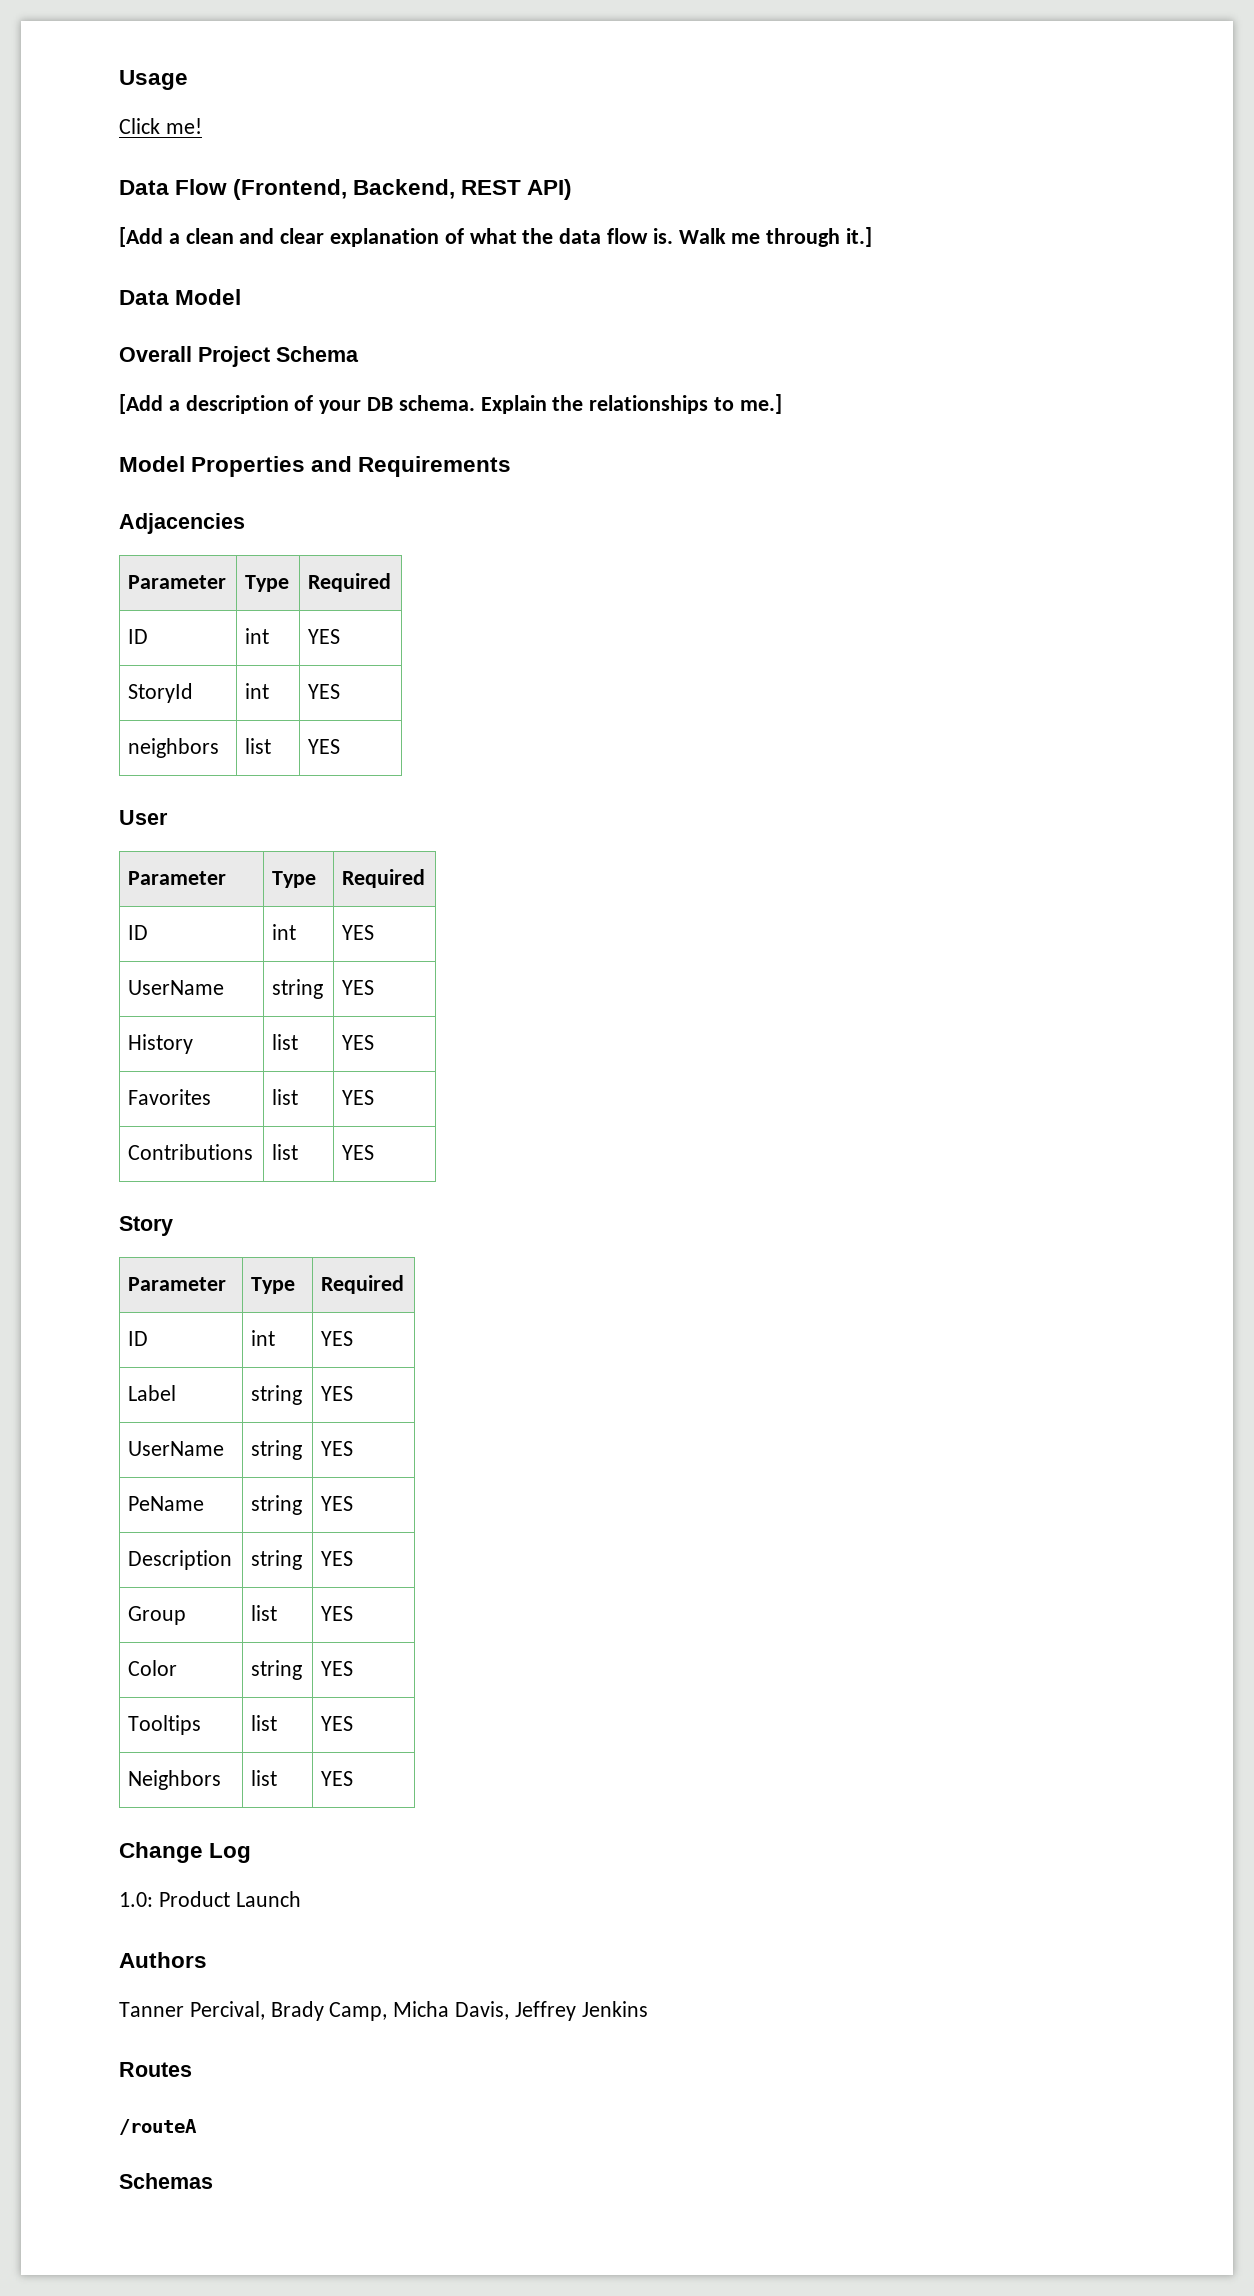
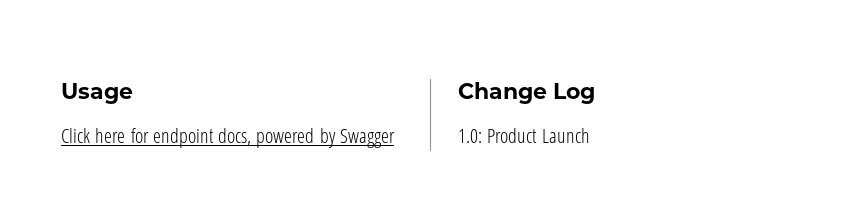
- Click me!
- Data Flow (Frontend, Backend, REST API)
- [Add a clean and clear explanation of what the data flow is. Walk me through it.]
- Data Model
- Overall Project Schema
- [Add a description of your DB schema. Explain the relationships to me.]
- Model Properties and Requirements
- Adjacencies
- Parameter | Type | Required
- ID | int | YES
- StoryId | int | YES
- neighbors | list | YES
- User
- Parameter | Type | Required
- ID | int | YES
- UserName | string | YES
- History | list | YES
- Favorites | list | YES
- Contributions | list | YES
- Story
- Parameter | Type | Required
- ID | int | YES
- Label | string | YES
- UserName | string | YES
- PeName | string | YES
- Description | string | YES
- Group | list | YES
- Color | string | YES
- Tooltips | list | YES
- Neighbors | list | YES
+ Click here for endpoint docs, powered by Swagger
- Authors
- Tanner Percival, Brady Camp, Micha Davis, Jeffrey Jenkins
- Routes
- /routeA
- Schemas

